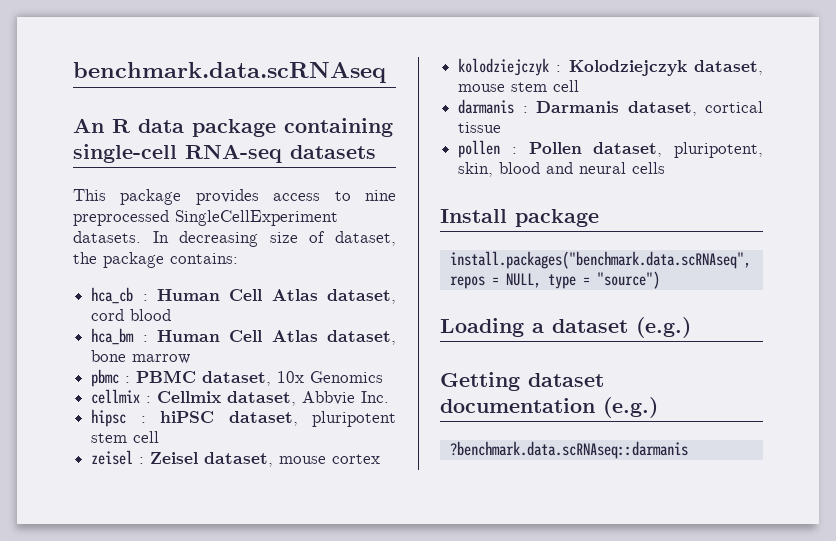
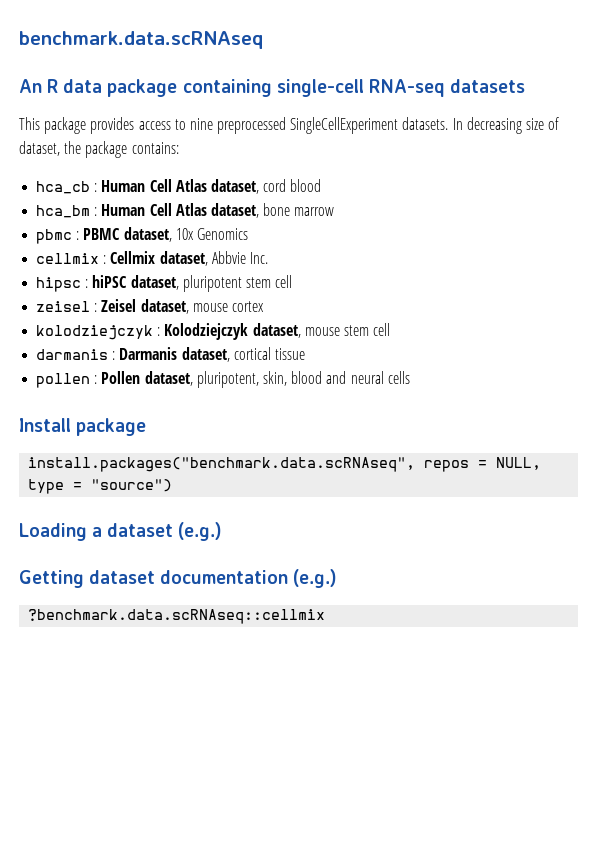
- ?benchmark.data.scRNAseq::darmanis
+ ?benchmark.data.scRNAseq::cellmix

